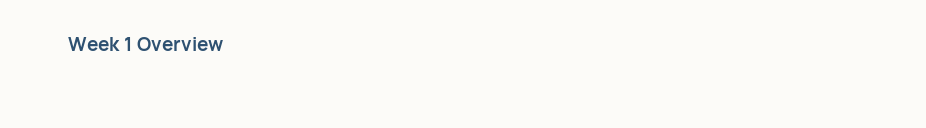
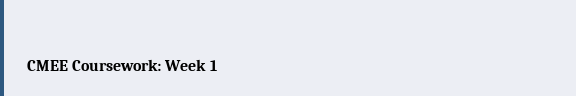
- Week 1 Overview
+ CMEE Coursework: Week 1

